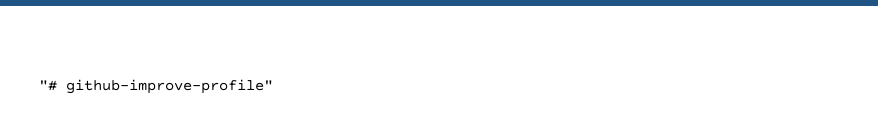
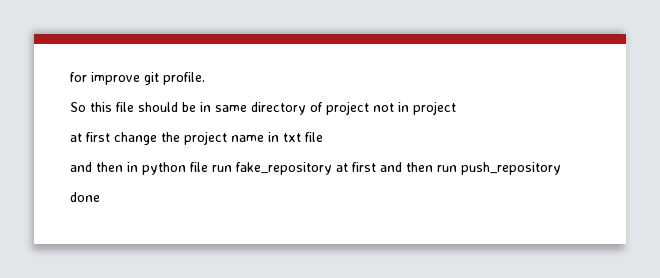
- "# github-improve-profile"
+ for improve git profile.
+ So this file should be in same directory of project not in project
+ at first change the project name in txt file
+ and then in python file run fake_repository at first and then run push_repository
+ done

